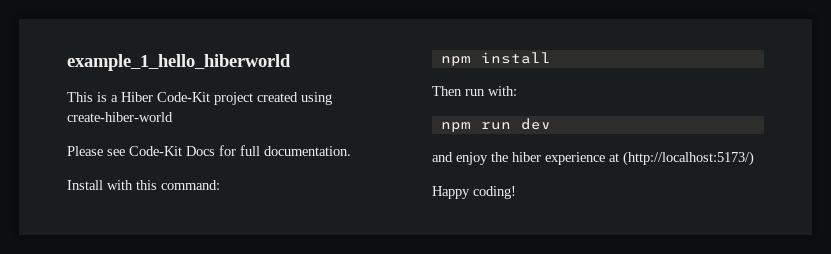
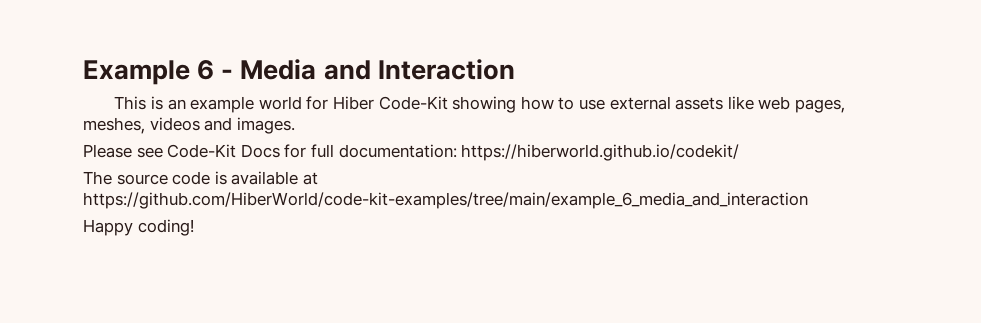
- example_1_hello_hiberworld
- This is a Hiber Code-Kit project created using create-hiber-world
+ Example 6 - Media and Interaction
+ This is an example world for Hiber Code-Kit showing how to use external assets like web pages, meshes, videos and images.
- Please see Code-Kit Docs for full documentation.
- Install with this command:
- npm install
- Then run with:
- npm run dev
- and enjoy the hiber experience at (http://localhost:5173/)
+ Please see Code-Kit Docs for full documentation: https://hiberworld.github.io/codekit/
+ The source code is available at https://github.com/HiberWorld/code-kit-examples/tree/main/example_6_media_and_interaction

